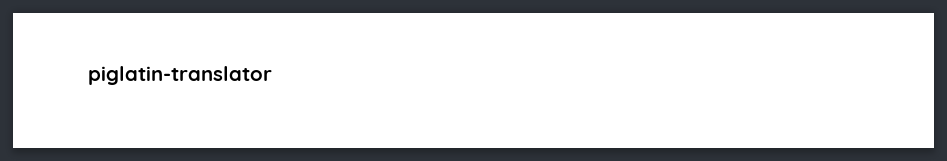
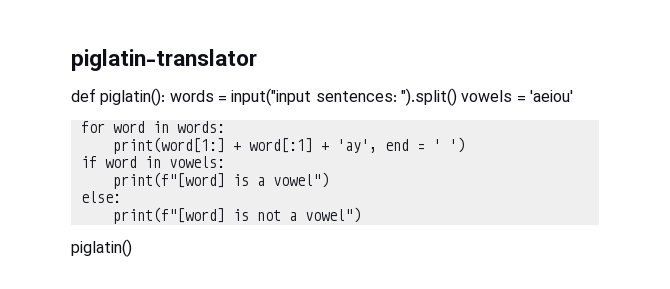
+ def piglatin(): words = input("input sentences: ").split() vowels = 'aeiou'
+ for word in words:
+ print(word[1:] + word[:1] + 'ay', end = ' ')
+ if word in vowels:
+ print(f"[word] is a vowel")
+ else:
+ print(f"[word] is not a vowel")
+ piglatin()

